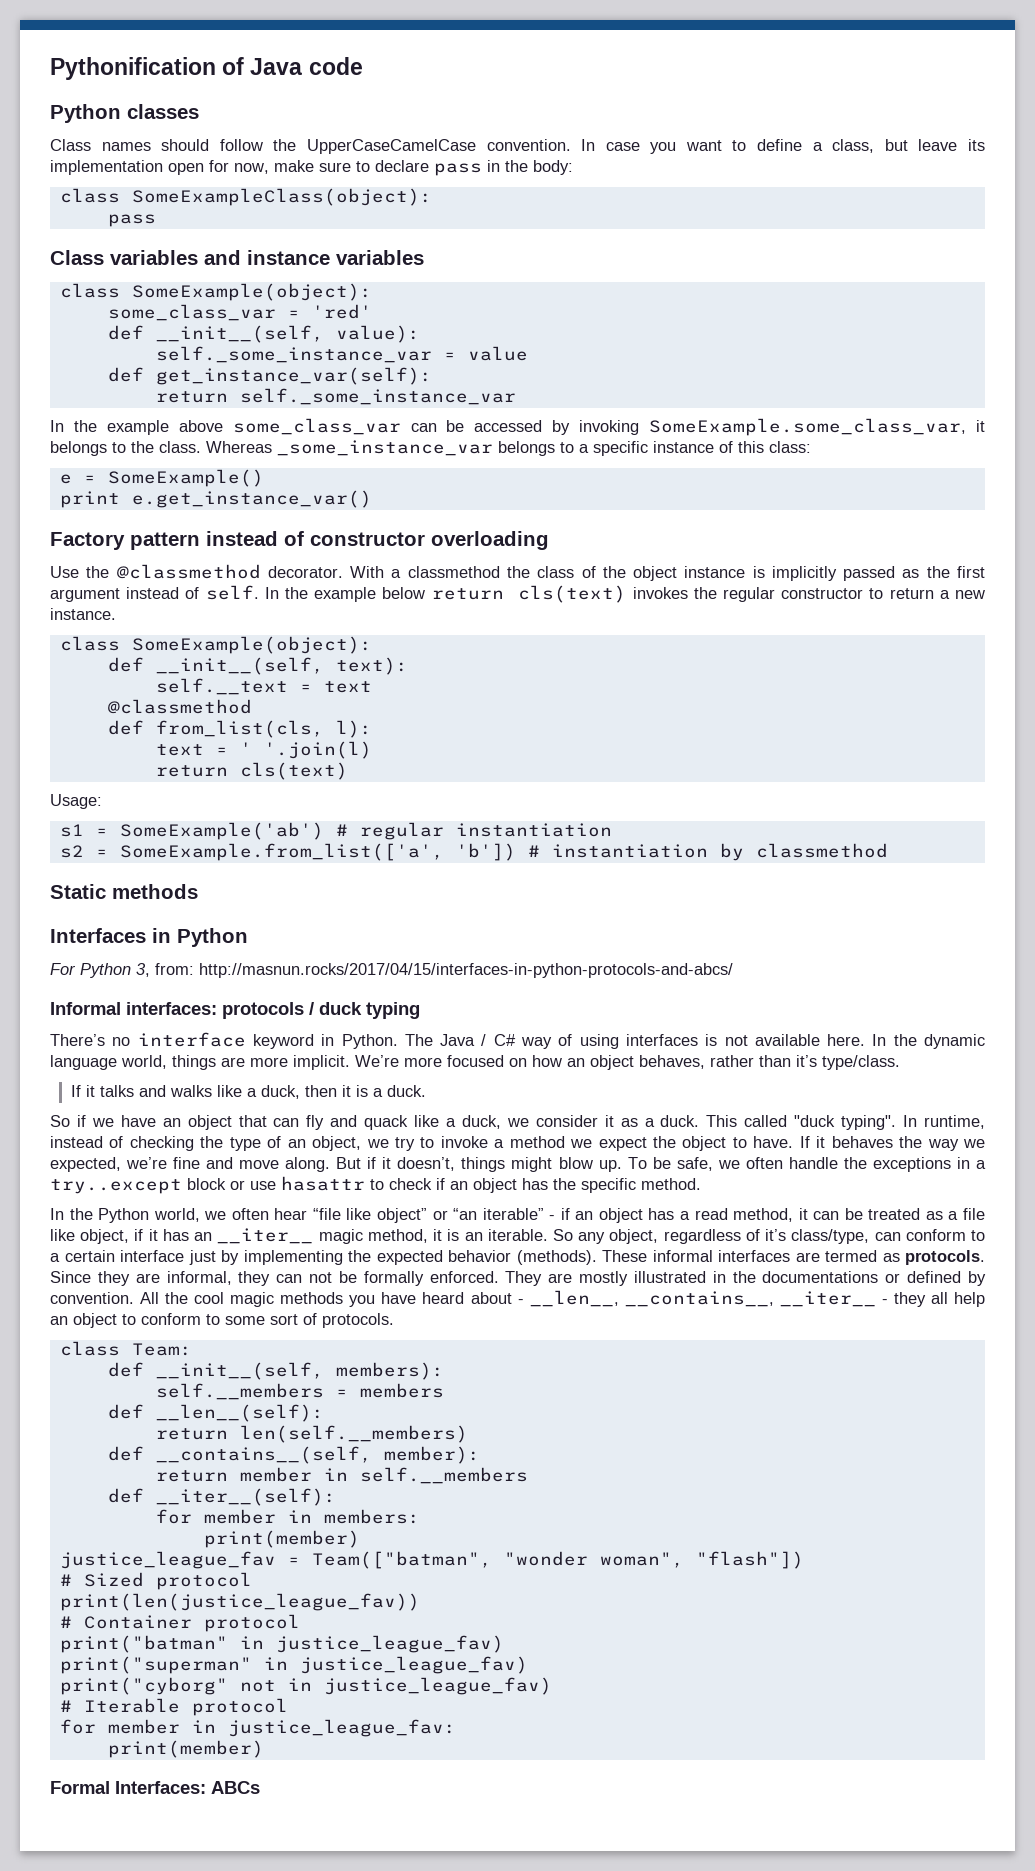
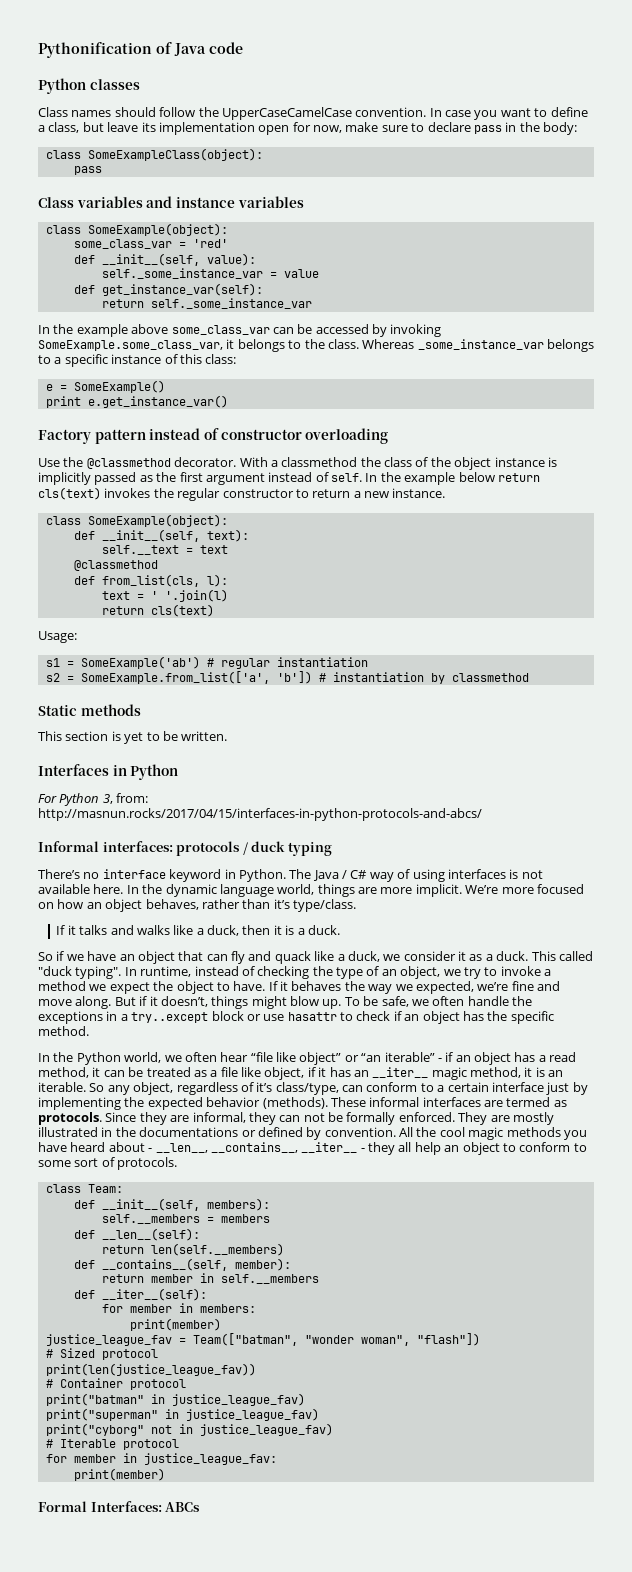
+ This section is yet to be written.

